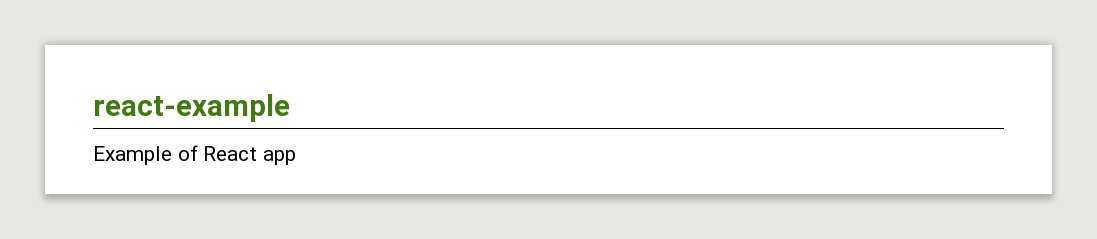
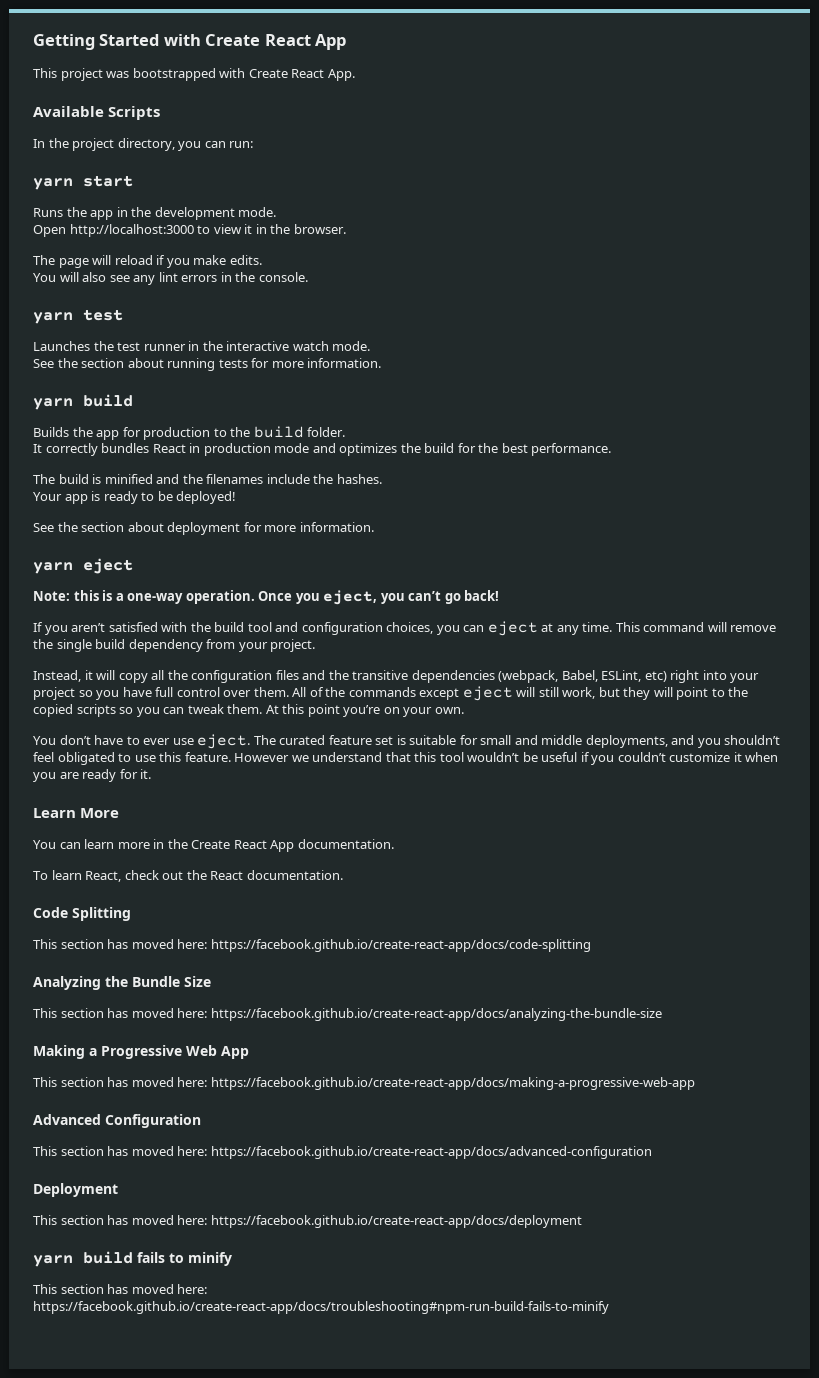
- react-example
- Example of React app
+ Getting Started with Create React App
+ This project was bootstrapped with Create React App.
+ Available Scripts
+ In the project directory, you can run:
+ yarn start
+ Runs the app in the development mode.
+ Open http://localhost:3000 to view it in the browser.
+ The page will reload if you make edits.
+ You will also see any lint errors in the console.
+ yarn test
+ Launches the test runner in the interactive watch mode.
+ See the section about running tests for more information.
+ yarn build
+ Builds the app for production to the build folder.
+ It correctly bundles React in production mode and optimizes the build for the best performance.
+ The build is minified and the filenames include the hashes.
+ Your app is ready to be deployed!
+ See the section about deployment for more information.
+ yarn eject
+ Note: this is a one-way operation. Once you eject, you can’t go back!
+ If you aren’t satisfied with the build tool and configuration choices, you can eject at any time. This command will remove the single build dependency from your project.
+ Instead, it will copy all the configuration files and the transitive dependencies (webpack, Babel, ESLint, etc) right into your project so you have full control over them. All of the commands except eject will still work, but they will point to the copied scripts so you can tweak them. At this point you’re on your own.
+ You don’t have to ever use eject. The curated feature set is suitable for small and middle deployments, and you shouldn’t feel obligated to use this feature. However we understand that this tool wouldn’t be useful if you couldn’t customize it when you are ready for it.
+ Learn More
+ You can learn more in the Create React App documentation.
+ To learn React, check out the React documentation.
+ Code Splitting
+ This section has moved here: https://facebook.github.io/create-react-app/docs/code-splitting
+ Analyzing the Bundle Size
+ This section has moved here: https://facebook.github.io/create-react-app/docs/analyzing-the-bundle-size
+ Making a Progressive Web App
+ This section has moved here: https://facebook.github.io/create-react-app/docs/making-a-progressive-web-app
+ Advanced Configuration
+ This section has moved here: https://facebook.github.io/create-react-app/docs/advanced-configuration
+ Deployment
+ This section has moved here: https://facebook.github.io/create-react-app/docs/deployment
+ yarn build fails to minify
+ This section has moved here: https://facebook.github.io/create-react-app/docs/troubleshooting#npm-run-build-fails-to-minify

